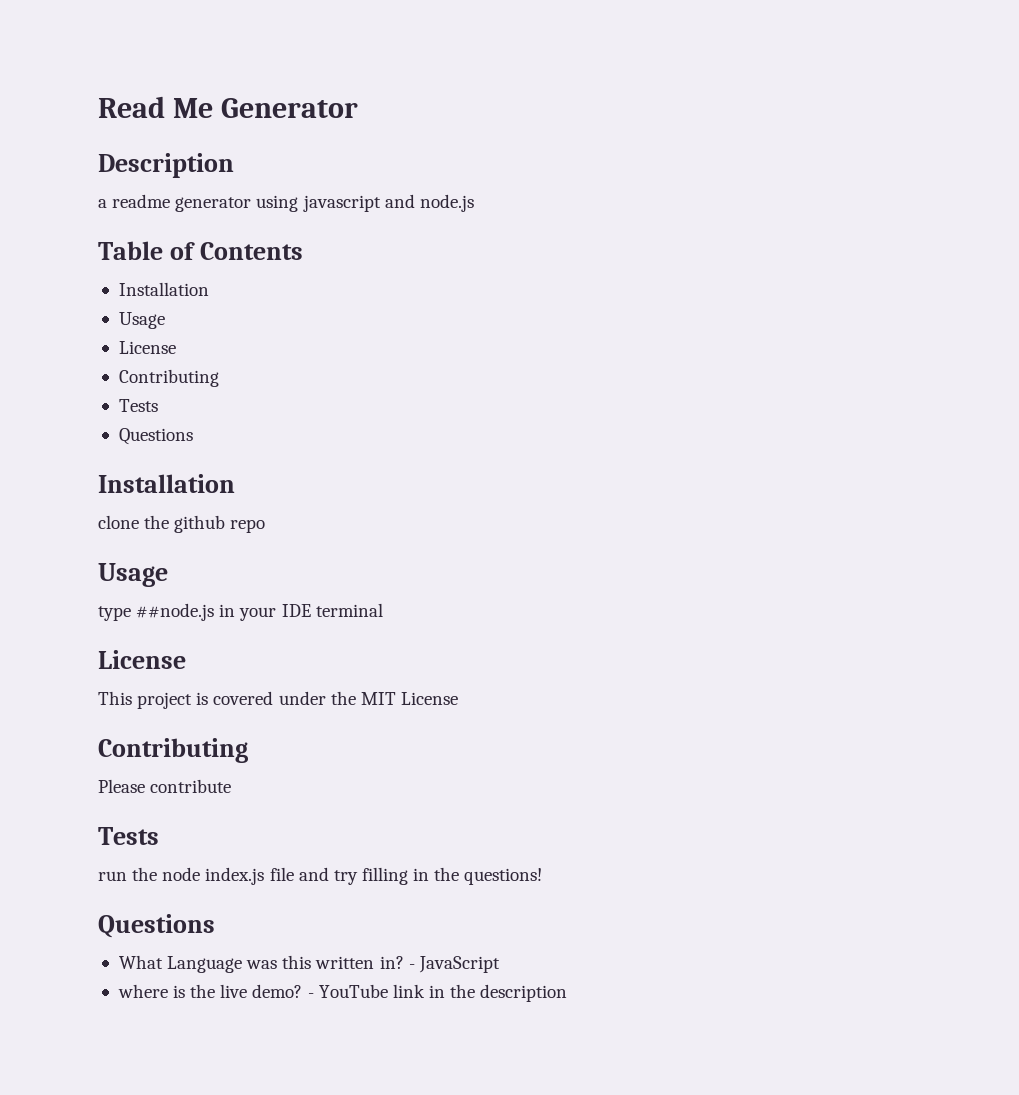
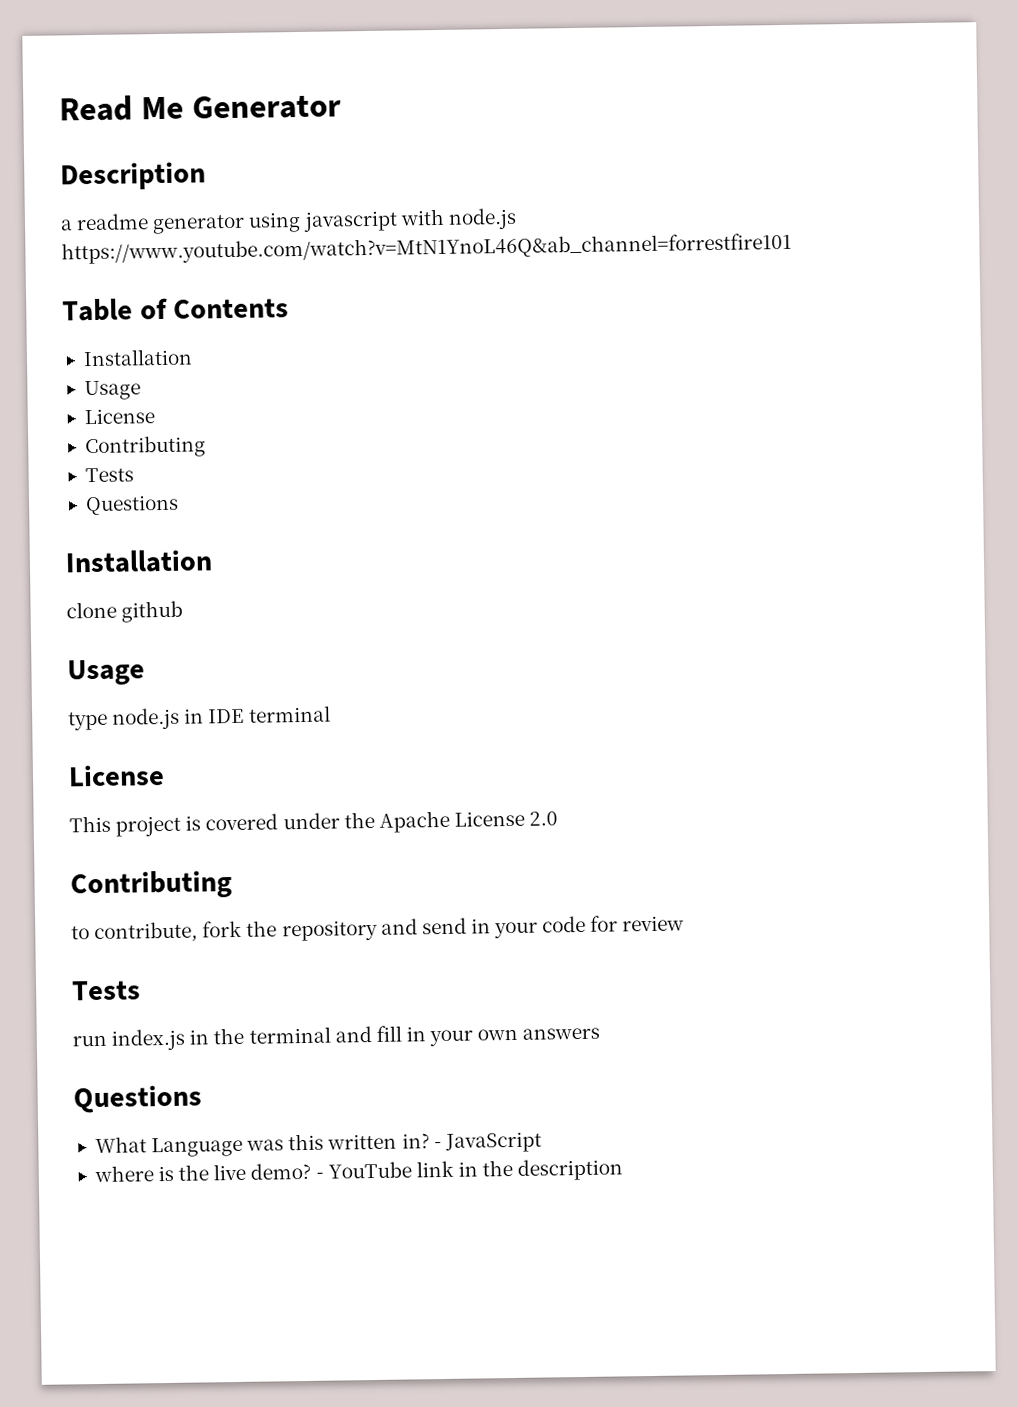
- a readme generator using javascript and node.js
+ a readme generator using javascript with node.js https://www.youtube.com/watch?v=MtN1YnoL46Q&ab_channel=forrestfire101
- clone the github repo
+ clone github
- type ##node.js in your IDE terminal
+ type node.js in IDE terminal
- This project is covered under the MIT License
+ This project is covered under the Apache License 2.0
  Contributing
- Please contribute
+ to contribute, fork the repository and send in your code for review
  Tests
- run the node index.js file and try filling in the questions!
+ run index.js in the terminal and fill in your own answers

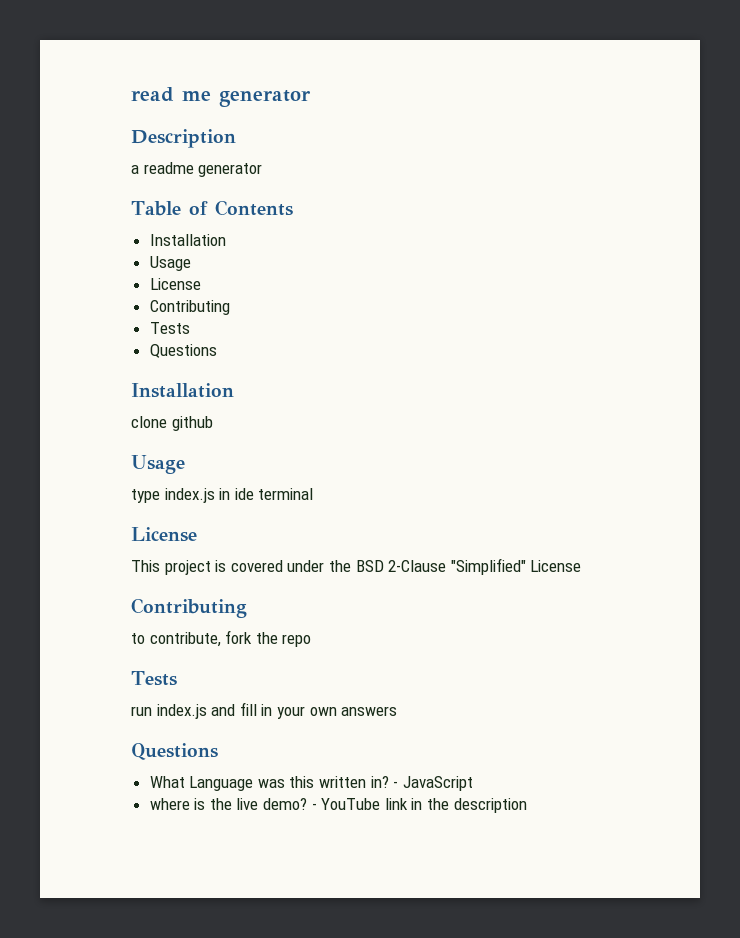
- Read Me Generator
+ read me generator
- a readme generator using javascript with node.js https://www.youtube.com/watch?v=MtN1YnoL46Q&ab_channel=forrestfire101
+ a readme generator
- type node.js in IDE terminal
+ type index.js in ide terminal
- This project is covered under the Apache License 2.0
+ This project is covered under the BSD 2-Clause "Simplified" License
- to contribute, fork the repository and send in your code for review
+ to contribute, fork the repo
- run index.js in the terminal and fill in your own answers
+ run index.js and fill in your own answers

